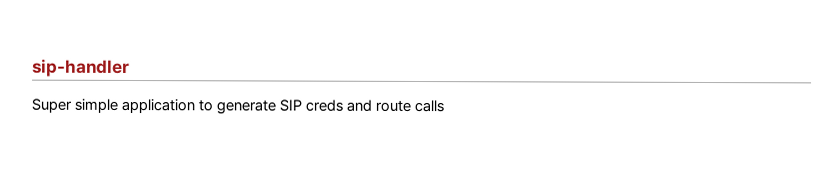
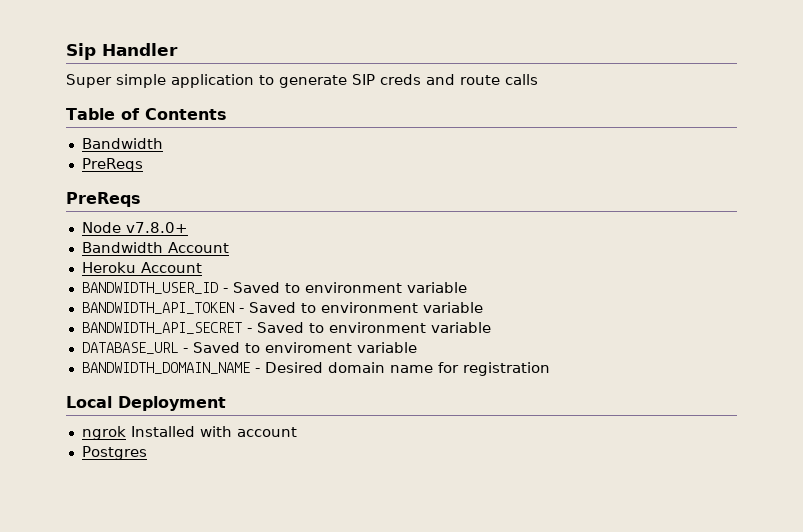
- sip-handler
+ Sip Handler
+ Table of Contents
+ Bandwidth
+ PreReqs
+ PreReqs
+ Node v7.8.0+
+ Bandwidth Account
+ Heroku Account
+ BANDWIDTH_USER_ID - Saved to environment variable
+ BANDWIDTH_API_TOKEN - Saved to environment variable
+ BANDWIDTH_API_SECRET - Saved to environment variable
+ DATABASE_URL - Saved to enviroment variable
+ BANDWIDTH_DOMAIN_NAME - Desired domain name for registration
+ Local Deployment
+ ngrok Installed with account
+ Postgres

